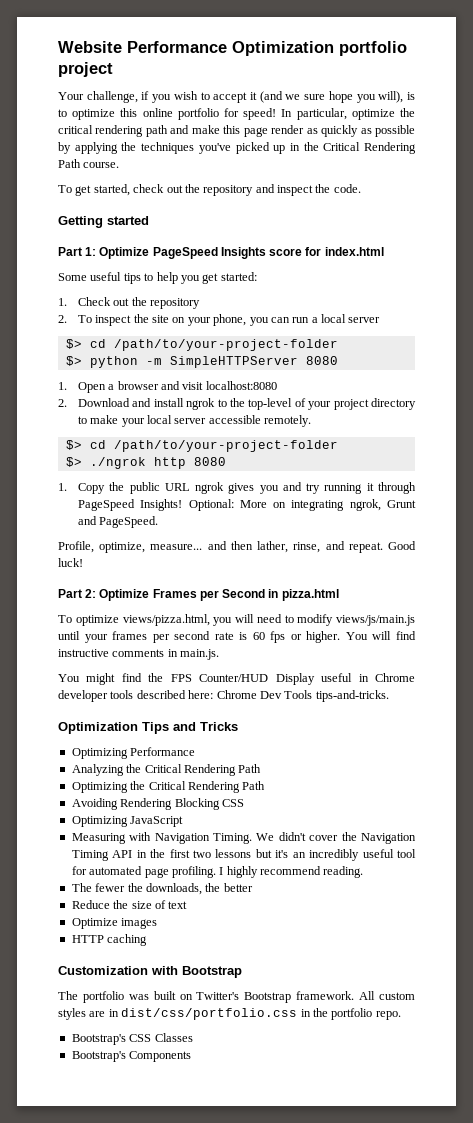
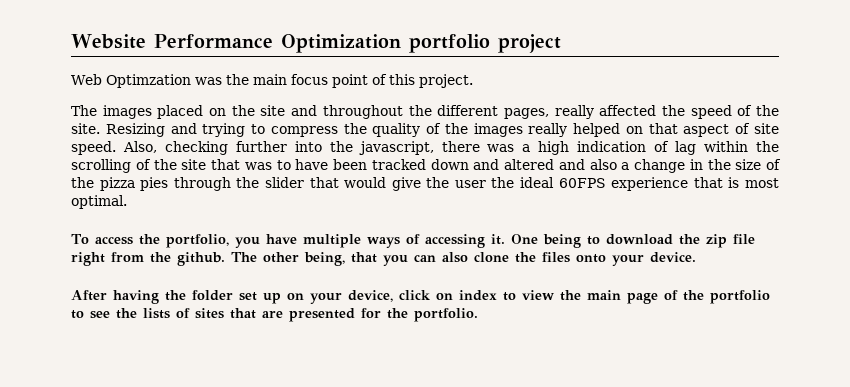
- Your challenge, if you wish to accept it (and we sure hope you will), is to optimize this online portfolio for speed! In particular, optimize the critical rendering path and make this page render as quickly as possible by applying the techniques you've picked up in the Critical Rendering Path course.
- To get started, check out the repository and inspect the code.
- Getting started
- Part 1: Optimize PageSpeed Insights score for index.html
- Some useful tips to help you get started:
- 1. Check out the repository
- 2. To inspect the site on your phone, you can run a local server
- $> cd /path/to/your-project-folder
- $> python -m SimpleHTTPServer 8080
- 1. Open a browser and visit localhost:8080
- 2. Download and install ngrok to the top-level of your project directory to make your local server accessible remotely.
- $> cd /path/to/your-project-folder
- $> ./ngrok http 8080
- 1. Copy the public URL ngrok gives you and try running it through PageSpeed Insights! Optional: More on integrating ngrok, Grunt and PageSpeed.
- Profile, optimize, measure... and then lather, rinse, and repeat. Good luck!
- Part 2: Optimize Frames per Second in pizza.html
- To optimize views/pizza.html, you will need to modify views/js/main.js until your frames per second rate is 60 fps or higher. You will find instructive comments in main.js.
- You might find the FPS Counter/HUD Display useful in Chrome developer tools described here: Chrome Dev Tools tips-and-tricks.
- Optimization Tips and Tricks
- Optimizing Performance
- Analyzing the Critical Rendering Path
- Optimizing the Critical Rendering Path
- Avoiding Rendering Blocking CSS
- Optimizing JavaScript
- Measuring with Navigation Timing. We didn't cover the Navigation Timing API in the first two lessons but it's an incredibly useful tool for automated page profiling. I highly recommend reading.
- The fewer the downloads, the better
- Reduce the size of text
- Optimize images
- HTTP caching
- Customization with Bootstrap
- The portfolio was built on Twitter's Bootstrap framework. All custom styles are in dist/css/portfolio.css in the portfolio repo.
- Bootstrap's CSS Classes
- Bootstrap's Components
+ Web Optimzation was the main focus point of this project.
+ The images placed on the site and throughout the different pages, really affected the speed of the site. Resizing and trying to compress the quality of the images really helped on that aspect of site speed. Also, checking further into the javascript, there was a high indication of lag within the scrolling of the site that was to have been tracked down and altered and also a change in the size of the pizza pies through the slider that would give the user the ideal 60FPS experience that is most optimal.
+ To access the portfolio, you have multiple ways of accessing it. One being to download the zip file right from the github. The other being, that you can also clone the files onto your device.
+ After having the folder set up on your device, click on index to view the main page of the portfolio to see the lists of sites that are presented for the portfolio.

